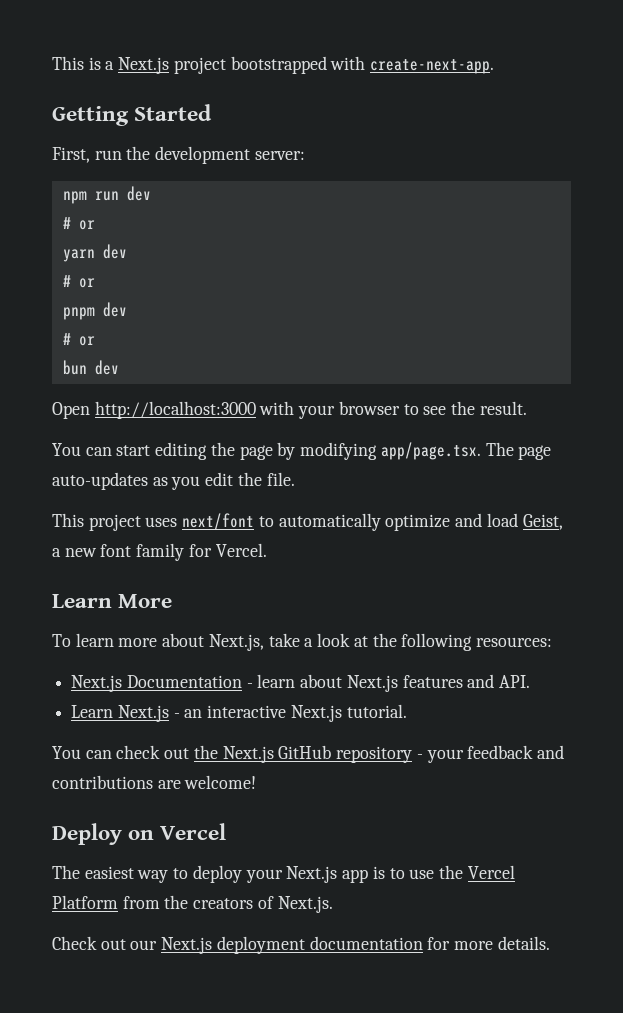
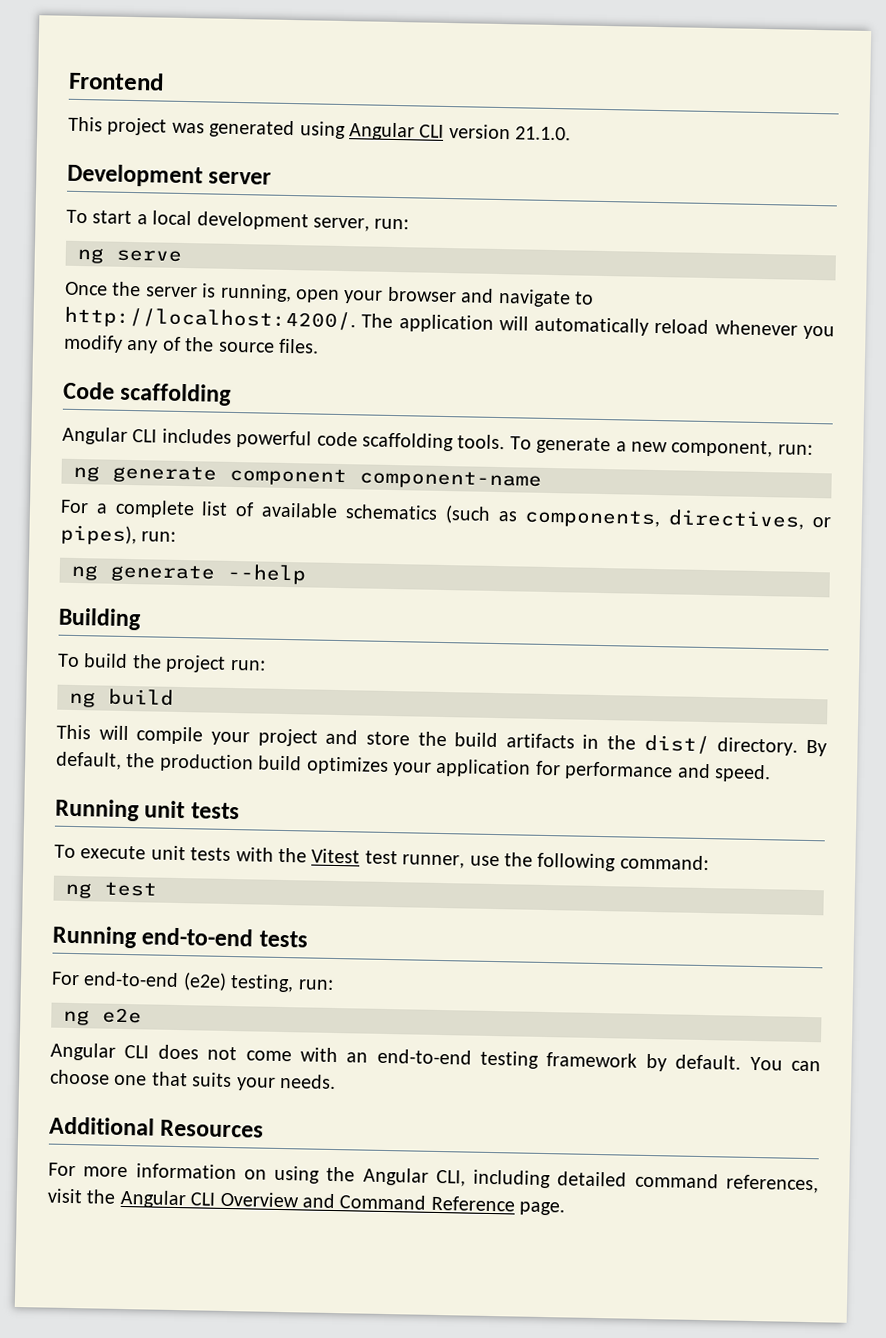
- This is a Next.js project bootstrapped with create-next-app.
- Getting Started
- First, run the development server:
- npm run dev
- # or
- yarn dev
- # or
- pnpm dev
- # or
- bun dev
- Open http://localhost:3000 with your browser to see the result.
- You can start editing the page by modifying app/page.tsx. The page auto-updates as you edit the file.
- This project uses next/font to automatically optimize and load Geist, a new font family for Vercel.
- Learn More
- To learn more about Next.js, take a look at the following resources:
- Next.js Documentation - learn about Next.js features and API.
- Learn Next.js - an interactive Next.js tutorial.
- You can check out the Next.js GitHub repository - your feedback and contributions are welcome!
- Deploy on Vercel
- The easiest way to deploy your Next.js app is to use the Vercel Platform from the creators of Next.js.
- Check out our Next.js deployment documentation for more details.
+ Frontend
+ This project was generated using Angular CLI version 21.1.0.
+ Development server
+ To start a local development server, run:
+ ng serve
+ Once the server is running, open your browser and navigate to http://localhost:4200/. The application will automatically reload whenever you modify any of the source files.
+ Code scaffolding
+ Angular CLI includes powerful code scaffolding tools. To generate a new component, run:
+ ng generate component component-name
+ For a complete list of available schematics (such as components, directives, or pipes), run:
+ ng generate --help
+ Building
+ To build the project run:
+ ng build
+ This will compile your project and store the build artifacts in the dist/ directory. By default, the production build optimizes your application for performance and speed.
+ Running unit tests
+ To execute unit tests with the Vitest test runner, use the following command:
+ ng test
+ Running end-to-end tests
+ For end-to-end (e2e) testing, run:
+ ng e2e
+ Angular CLI does not come with an end-to-end testing framework by default. You can choose one that suits your needs.
+ Additional Resources
+ For more information on using the Angular CLI, including detailed command references, visit the Angular CLI Overview and Command Reference page.

